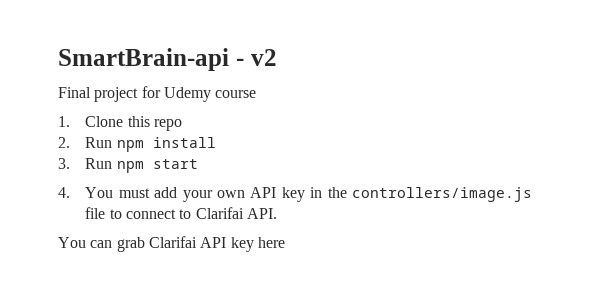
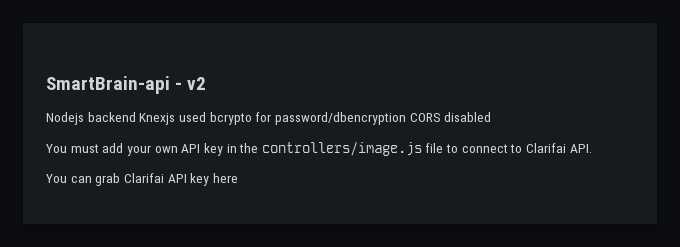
- Final project for Udemy course
- 1. Clone this repo
- 2. Run npm install
- 3. Run npm start
- 4. You must add your own API key in the controllers/image.js file to connect to Clarifai API.
+ Nodejs backend Knexjs used bcrypto for password/dbencryption CORS disabled
+ You must add your own API key in the controllers/image.js file to connect to Clarifai API.

